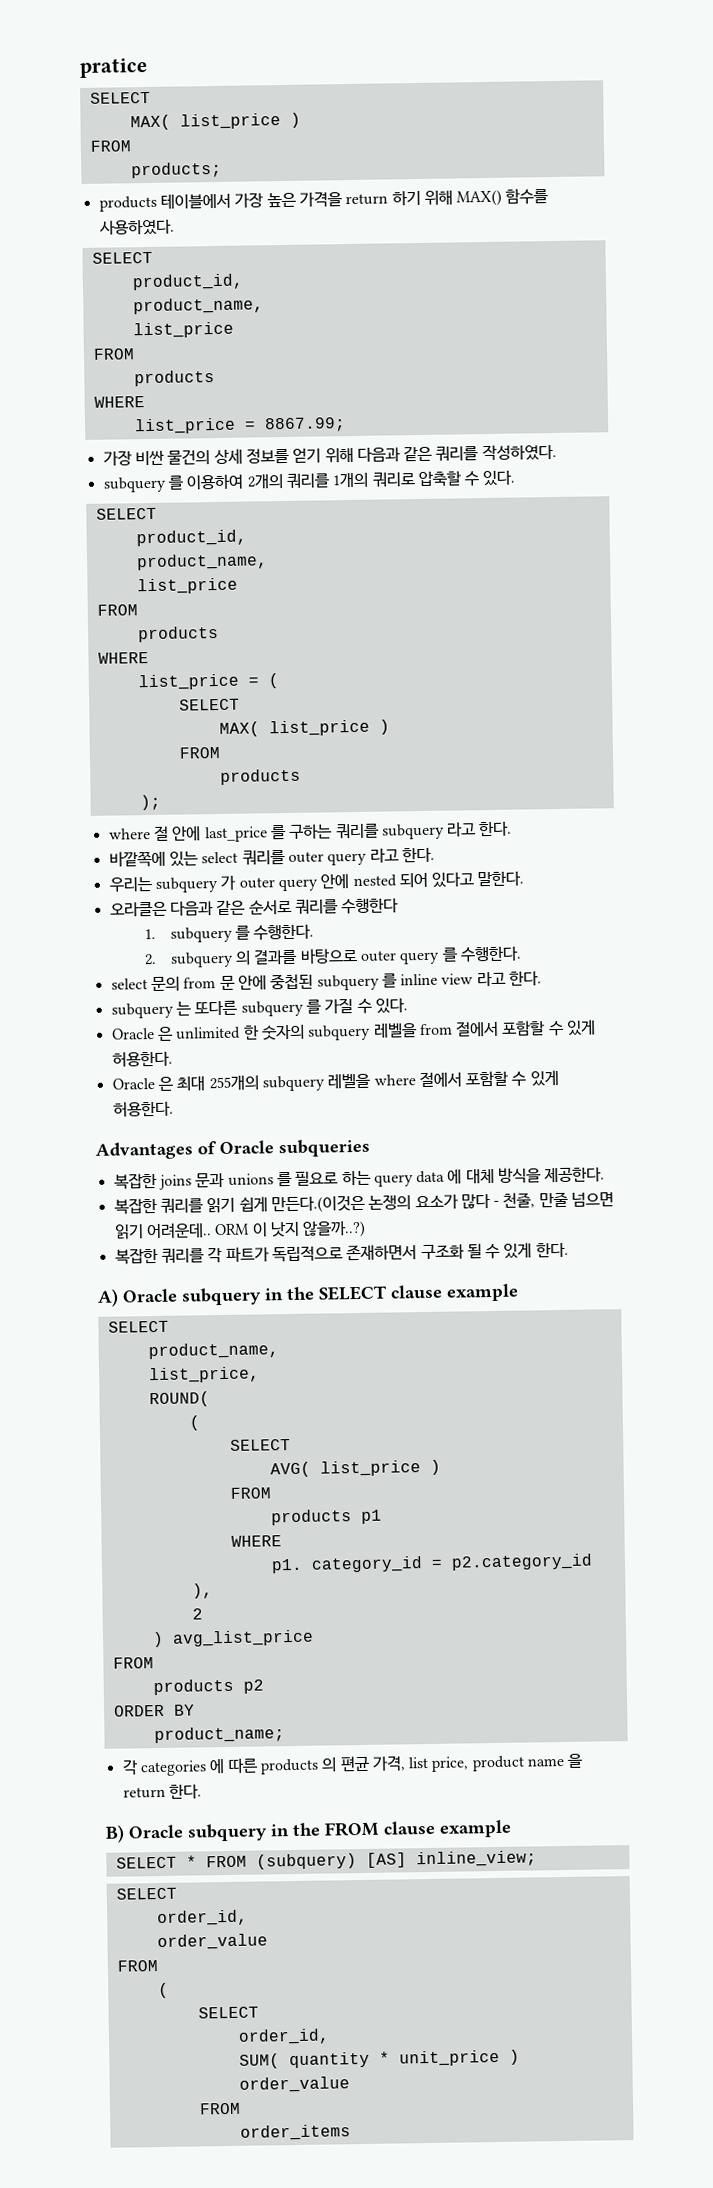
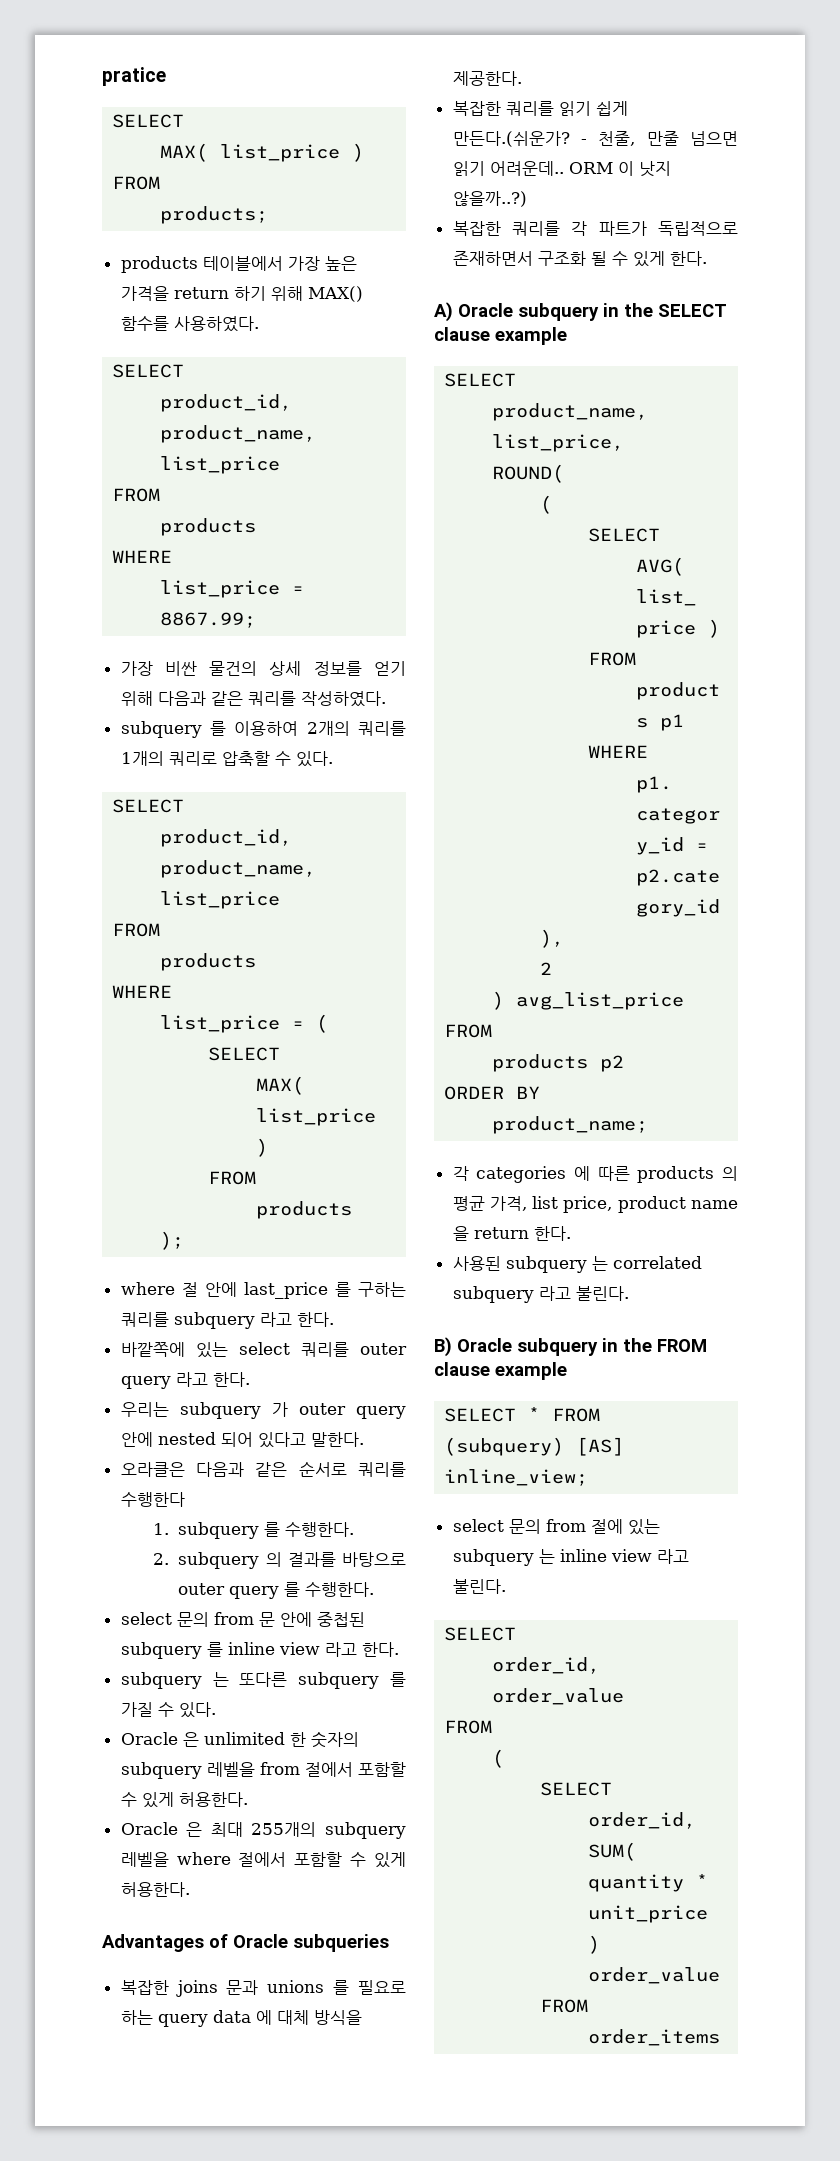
- 복잡한 쿼리를 읽기 쉽게 만든다.(이것은 논쟁의 요소가 많다 - 천줄, 만줄 넘으면 읽기 어려운데..
+ 복잡한 쿼리를 읽기 쉽게 만든다.(쉬운가? - 천줄, 만줄 넘으면 읽기 어려운데..
- 각 categories 에 따른 products 의 편균 가격, list price, product name 을 return 한다.
+ 각 categories 에 따른 products 의 평균 가격, list price, product name 을 return 한다.
+ 사용된 subquery 는 correlated subquery 라고 불린다.
+ select 문의 from 절에 있는 subquery 는 inline view 라고 불린다.

